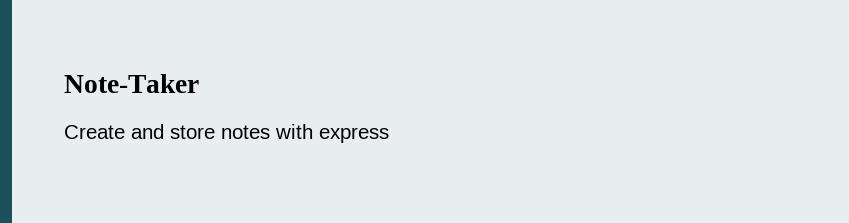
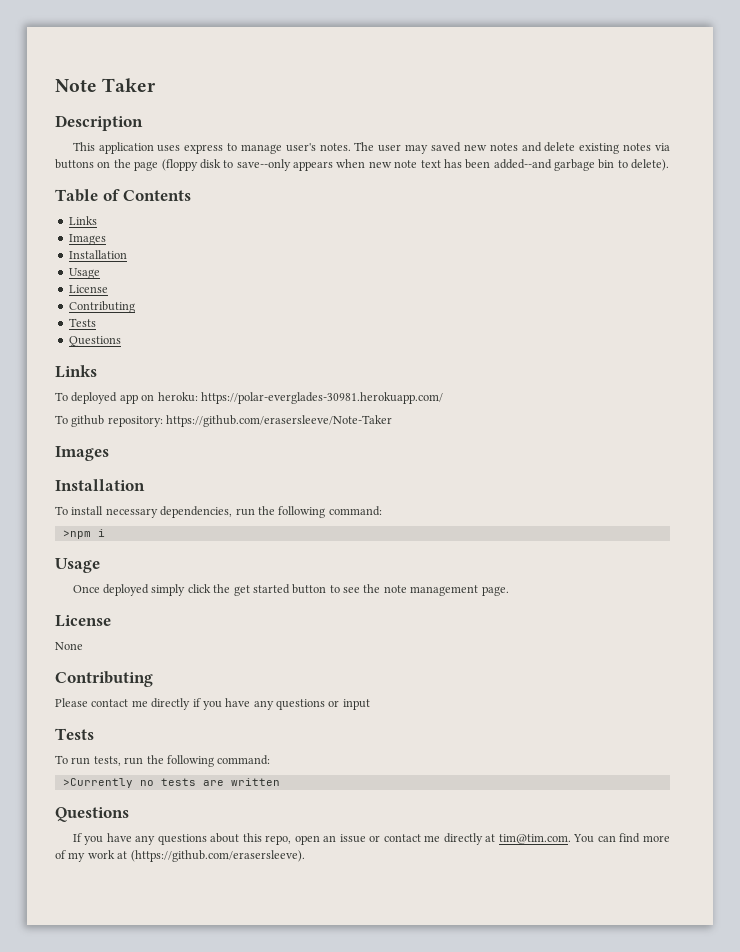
- Note-Taker
- Create and store notes with express
+ Note Taker
+ Description
+ This application uses express to manage user's notes. The user may saved new notes and delete existing notes via buttons on the page (floppy disk to save--only appears when new note text has been added--and garbage bin to delete).
+ Table of Contents
+ Links
+ Images
+ Installation
+ Usage
+ License
+ Contributing
+ Tests
+ Questions
+ Links
+ To deployed app on heroku: https://polar-everglades-30981.herokuapp.com/
+ To github repository: https://github.com/erasersleeve/Note-Taker
+ Images
+ Installation
+ To install necessary dependencies, run the following command:
+ >npm i
+ Usage
+ Once deployed simply click the get started button to see the note management page.
+ License
+ None
+ Contributing
+ Please contact me directly if you have any questions or input
+ Tests
+ To run tests, run the following command:
+ >Currently no tests are written
+ Questions
+ If you have any questions about this repo, open an issue or contact me directly at tim@tim.com. You can find more of my work at (https://github.com/erasersleeve).

